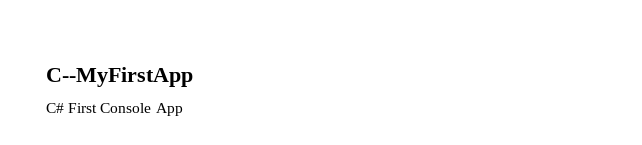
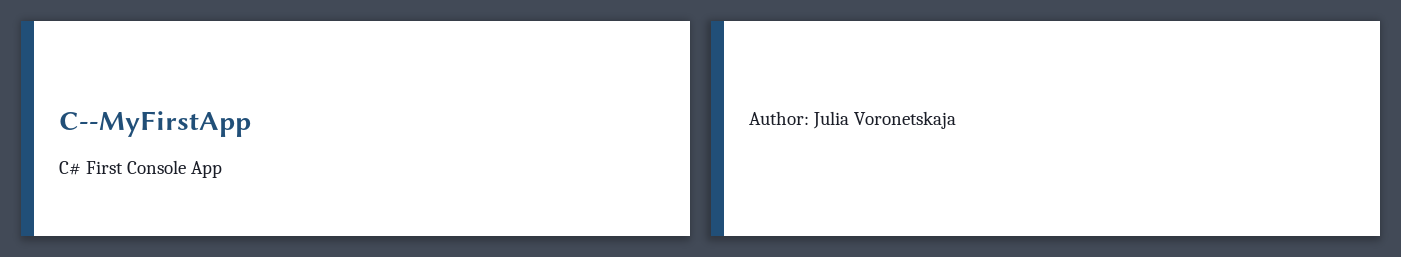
+ Author: Julia Voronetskaja

